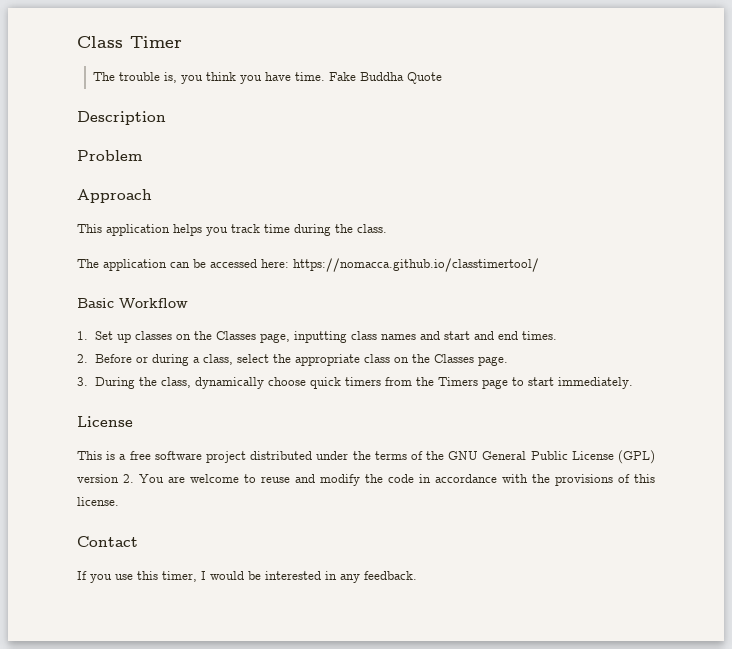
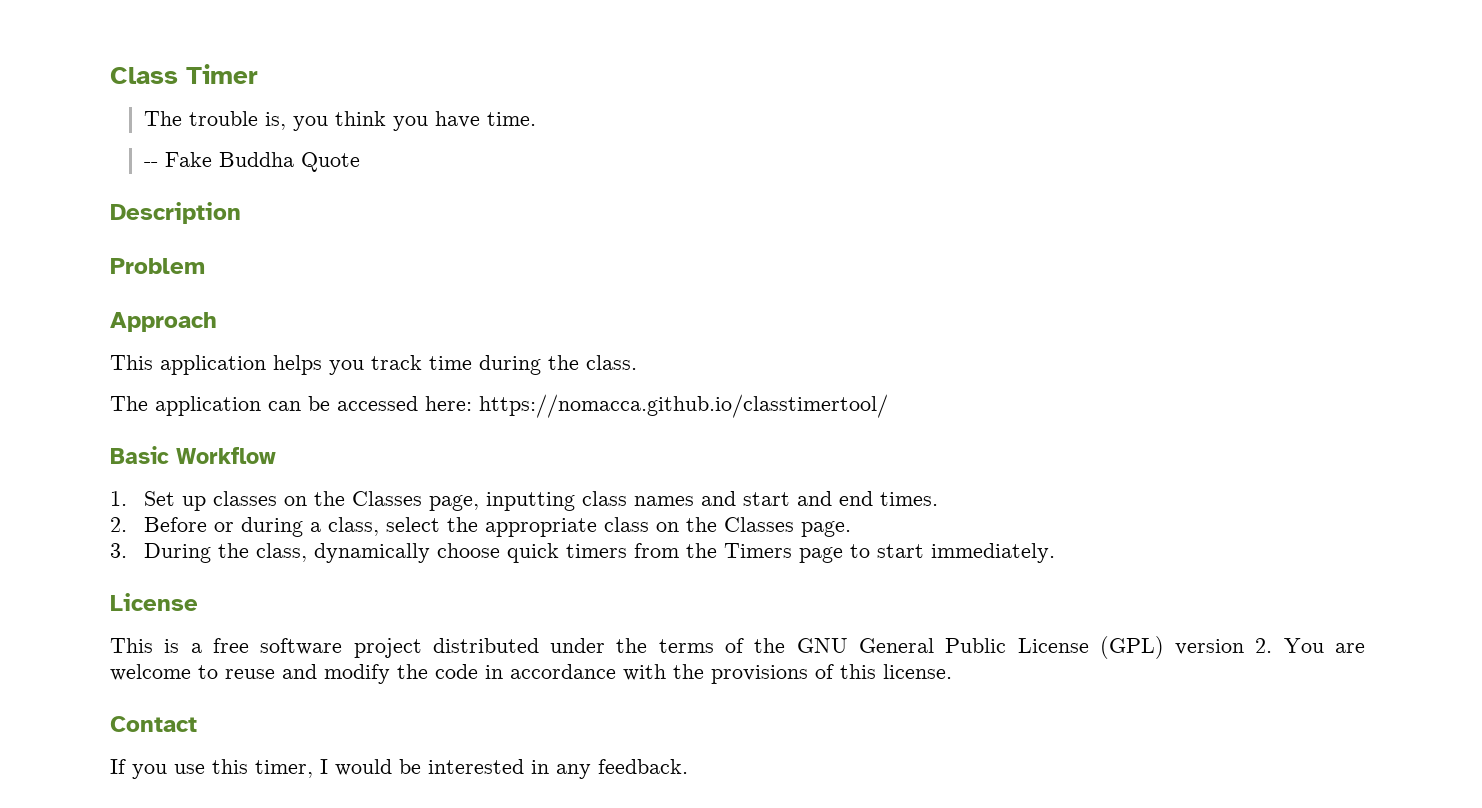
- The trouble is, you think you have time. Fake Buddha Quote
+ The trouble is, you think you have time.
+ -- Fake Buddha Quote

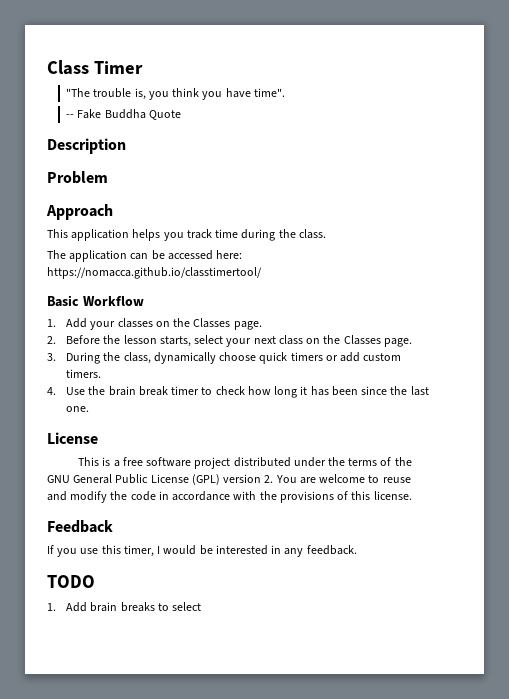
- The trouble is, you think you have time.
+ "The trouble is, you think you have time".
- 1. Set up classes on the Classes page, inputting class names and start and end times.
- 2. Before or during a class, select the appropriate class on the Classes page.
+ 1. Add your classes on the Classes page.
+ 2. Before the lesson starts, select your next class on the Classes page.
- 3. During the class, dynamically choose quick timers from the Timers page to start immediately.
+ 3. During the class, dynamically choose quick timers or add custom timers.
+ 4. Use the brain break timer to check how long it has been since the last one.
- Contact
+ Feedback
+ TODO
+ 1. Add brain breaks to select

